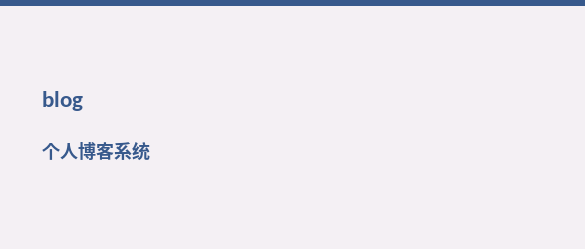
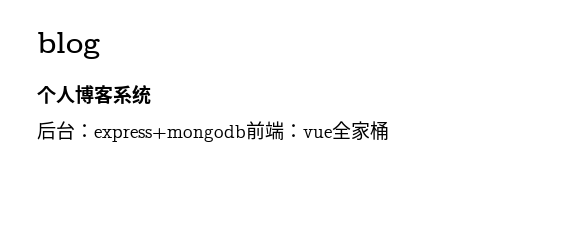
+ 后台：express+mongodb前端：vue全家桶

